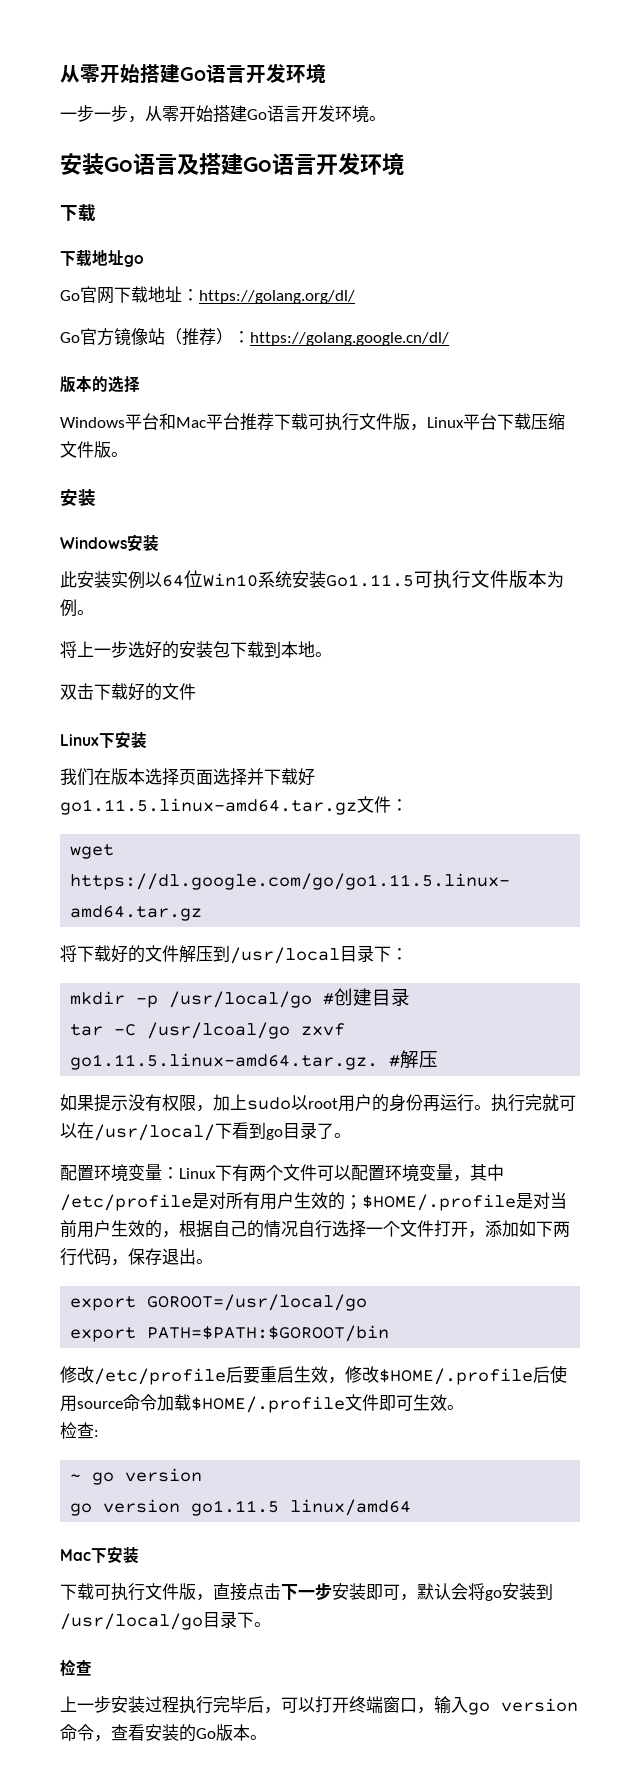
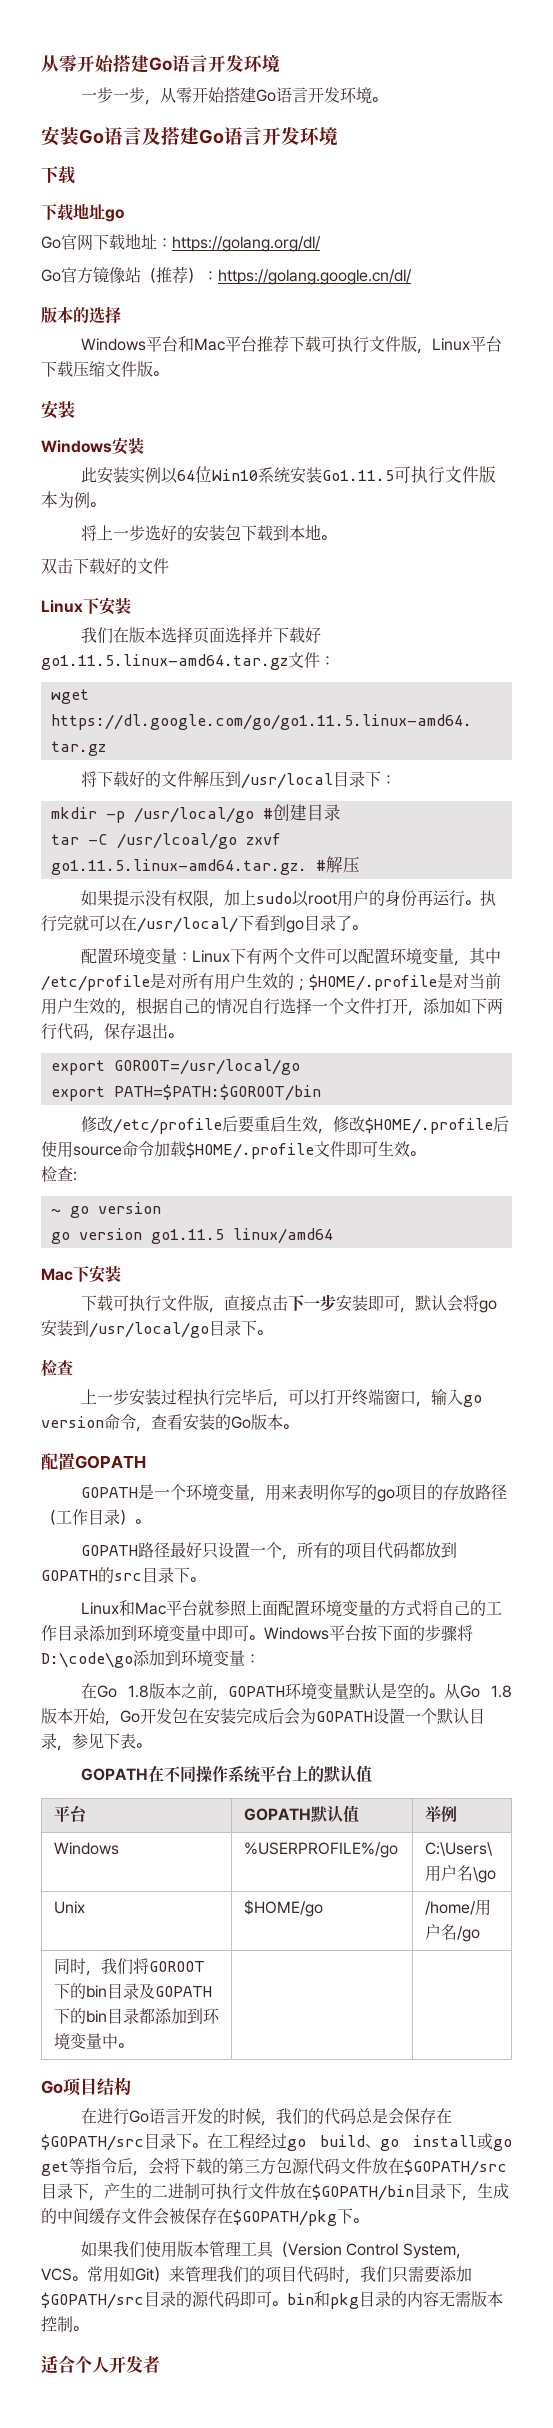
+ 配置GOPATH
+ GOPATH是一个环境变量，用来表明你写的go项目的存放路径（工作目录）。
+ GOPATH路径最好只设置一个，所有的项目代码都放到GOPATH的src目录下。
+ Linux和Mac平台就参照上面配置环境变量的方式将自己的工作目录添加到环境变量中即可。Windows平台按下面的步骤将D:\code\go添加到环境变量：
+ 在Go 1.8版本之前，GOPATH环境变量默认是空的。从Go 1.8版本开始，Go开发包在安装完成后会为GOPATH设置一个默认目录，参见下表。
+ GOPATH在不同操作系统平台上的默认值
+ 平台 | GOPATH默认值 | 举例
+ Windows | %USERPROFILE%/go | C:\Users\用户名\go
+ Unix | $HOME/go | /home/用户名/go
+ 同时，我们将GOROOT下的bin目录及GOPATH下的bin目录都添加到环境变量中。 | |
+ Go项目结构
+ 在进行Go语言开发的时候，我们的代码总是会保存在$GOPATH/src目录下。在工程经过go build、go install或go get等指令后，会将下载的第三方包源代码文件放在$GOPATH/src目录下，产生的二进制可执行文件放在$GOPATH/bin目录下，生成的中间缓存文件会被保存在$GOPATH/pkg下。
+ 如果我们使用版本管理工具（Version Control System，VCS。常用如Git）来管理我们的项目代码时，我们只需要添加$GOPATH/src目录的源代码即可。bin和pkg目录的内容无需版本控制。
+ 适合个人开发者

